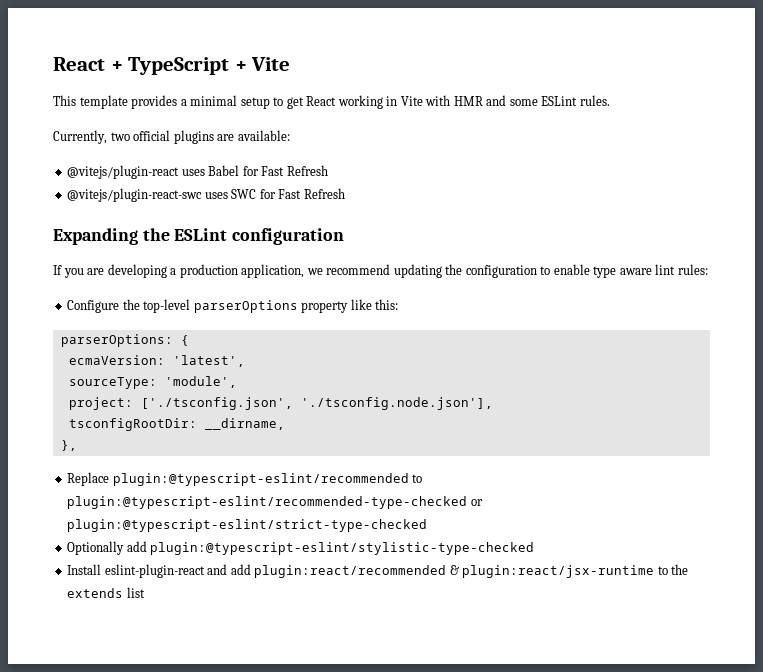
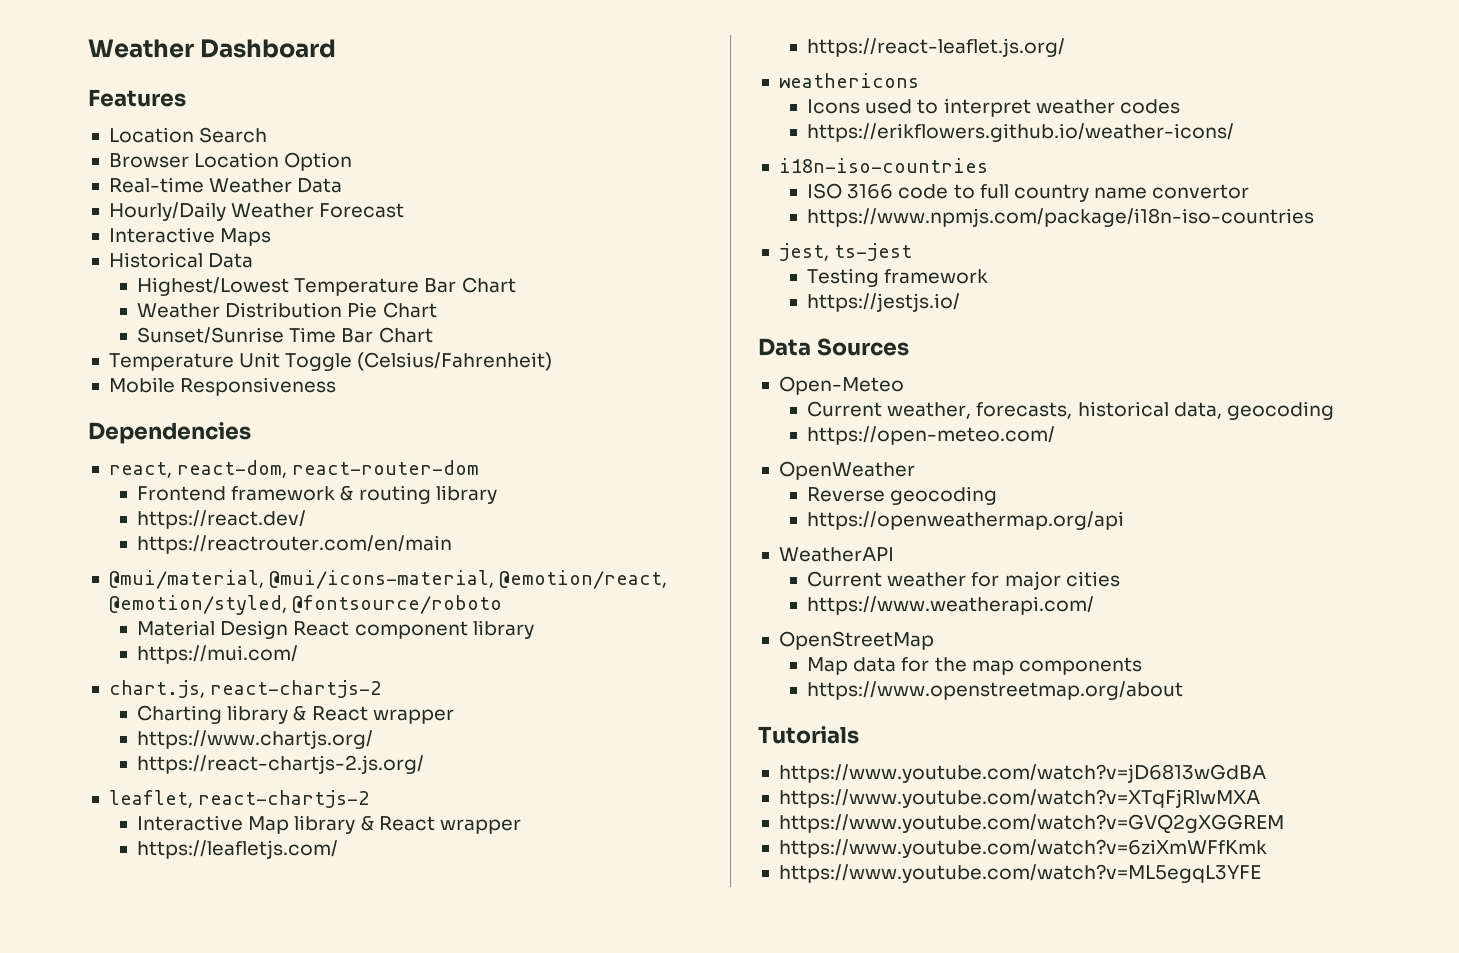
- React + TypeScript + Vite
- This template provides a minimal setup to get React working in Vite with HMR and some ESLint rules.
- Currently, two official plugins are available:
- @vitejs/plugin-react uses Babel for Fast Refresh
- @vitejs/plugin-react-swc uses SWC for Fast Refresh
- Expanding the ESLint configuration
- If you are developing a production application, we recommend updating the configuration to enable type aware lint rules:
- Configure the top-level parserOptions property like this:
- parserOptions: {
- ecmaVersion: 'latest',
- sourceType: 'module',
- project: ['./tsconfig.json', './tsconfig.node.json'],
- tsconfigRootDir: __dirname,
- },
- Replace plugin:@typescript-eslint/recommended to plugin:@typescript-eslint/recommended-type-checked or plugin:@typescript-eslint/strict-type-checked
- Optionally add plugin:@typescript-eslint/stylistic-type-checked
- Install eslint-plugin-react and add plugin:react/recommended & plugin:react/jsx-runtime to the extends list
+ Weather Dashboard
+ Features
+ Location Search
+ Browser Location Option
+ Real-time Weather Data
+ Hourly/Daily Weather Forecast
+ Interactive Maps
+ Historical Data
+ Highest/Lowest Temperature Bar Chart
+ Weather Distribution Pie Chart
+ Sunset/Sunrise Time Bar Chart
+ Temperature Unit Toggle (Celsius/Fahrenheit)
+ Mobile Responsiveness
+ Dependencies
+ react, react-dom, react-router-dom
+ Frontend framework & routing library
+ https://react.dev/
+ https://reactrouter.com/en/main
+ @mui/material, @mui/icons-material, @emotion/react, @emotion/styled, @fontsource/roboto
+ Material Design React component library
+ https://mui.com/
+ chart.js, react-chartjs-2
+ Charting library & React wrapper
+ https://www.chartjs.org/
+ https://react-chartjs-2.js.org/
+ leaflet, react-chartjs-2
+ Interactive Map library & React wrapper
+ https://leafletjs.com/
+ https://react-leaflet.js.org/
+ weathericons
+ Icons used to interpret weather codes
+ https://erikflowers.github.io/weather-icons/
+ i18n-iso-countries
+ ISO 3166 code to full country name convertor
+ https://www.npmjs.com/package/i18n-iso-countries
+ jest, ts-jest
+ Testing framework
+ https://jestjs.io/
+ Data Sources
+ Open-Meteo
+ Current weather, forecasts, historical data, geocoding
+ https://open-meteo.com/
+ OpenWeather
+ Reverse geocoding
+ https://openweathermap.org/api
+ WeatherAPI
+ Current weather for major cities
+ https://www.weatherapi.com/
+ OpenStreetMap
+ Map data for the map components
+ https://www.openstreetmap.org/about
+ Tutorials
+ https://www.youtube.com/watch?v=jD6813wGdBA
+ https://www.youtube.com/watch?v=XTqFjRlwMXA
+ https://www.youtube.com/watch?v=GVQ2gXGGREM
+ https://www.youtube.com/watch?v=6ziXmWFfKmk
+ https://www.youtube.com/watch?v=ML5egqL3YFE

